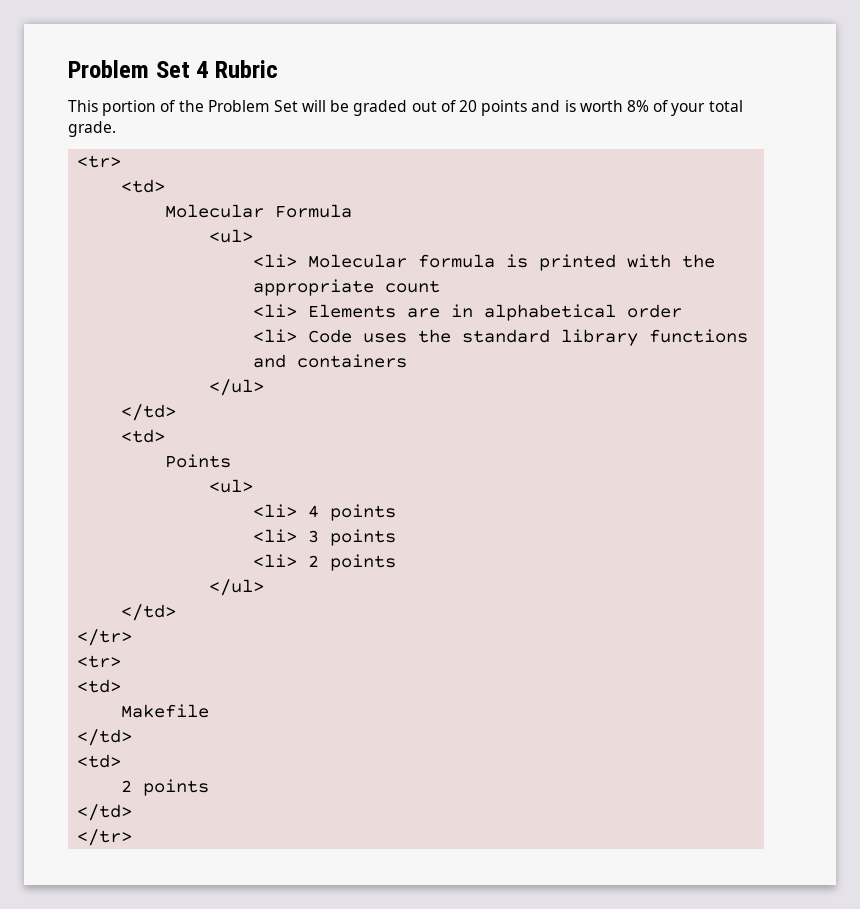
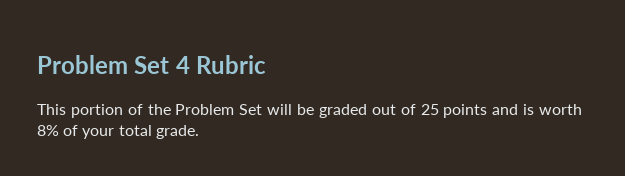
- This portion of the Problem Set will be graded out of 20 points and is worth 8% of your total grade.
- <tr>
- <td>
- Molecular Formula
- <ul>
- <li> Molecular formula is printed with the appropriate count
- <li> Elements are in alphabetical order
- <li> Code uses the standard library functions and containers
- </ul>
- </td>
- <td>
- Points
- <ul>
- <li> 4 points
- <li> 3 points
- <li> 2 points
- </ul>
- </td>
- </tr>
- <tr>
- <td>
- Makefile
- </td>
- <td>
- 2 points
- </td>
- </tr>
+ This portion of the Problem Set will be graded out of 25 points and is worth 8% of your total grade.

